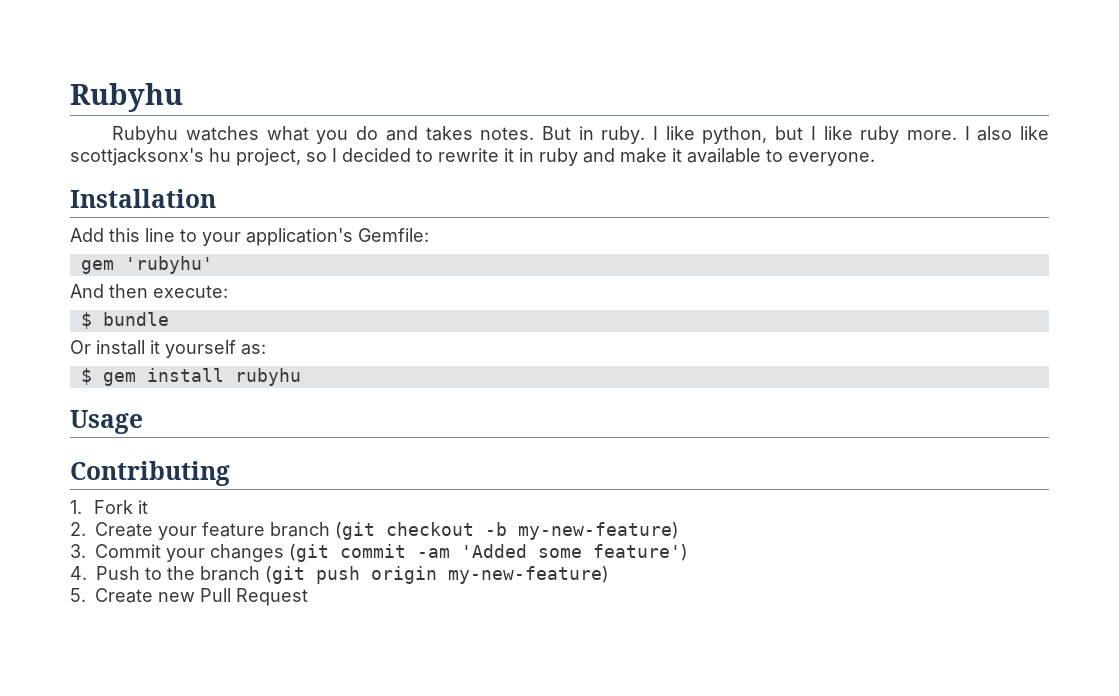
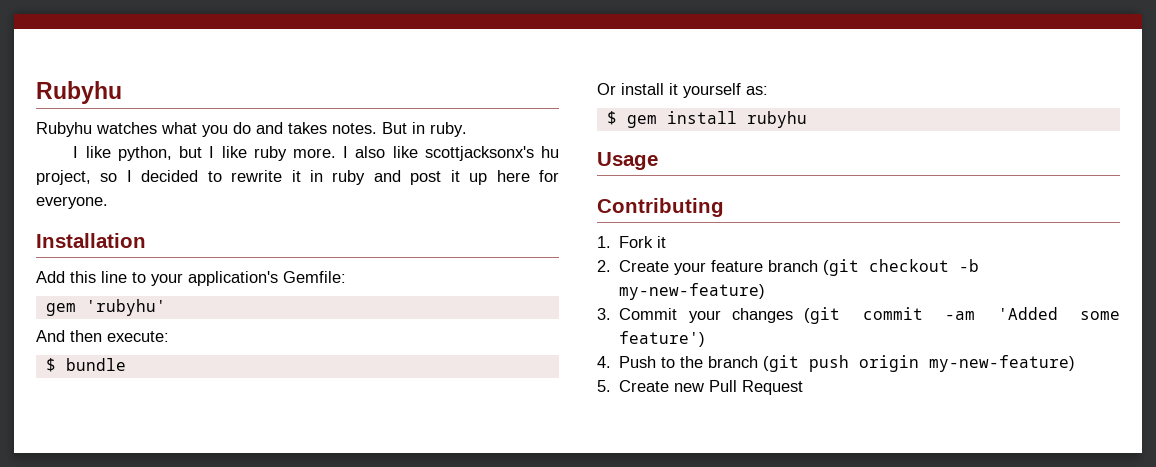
- But in ruby. I like python, but I like ruby more.
+ But in ruby.
+ I like python, but I like ruby more.
- I also like scottjacksonx's hu project, so I decided to rewrite it in ruby and make it available to everyone.
+ I also like scottjacksonx's hu project, so I decided to rewrite it in ruby and post it up here for everyone.

